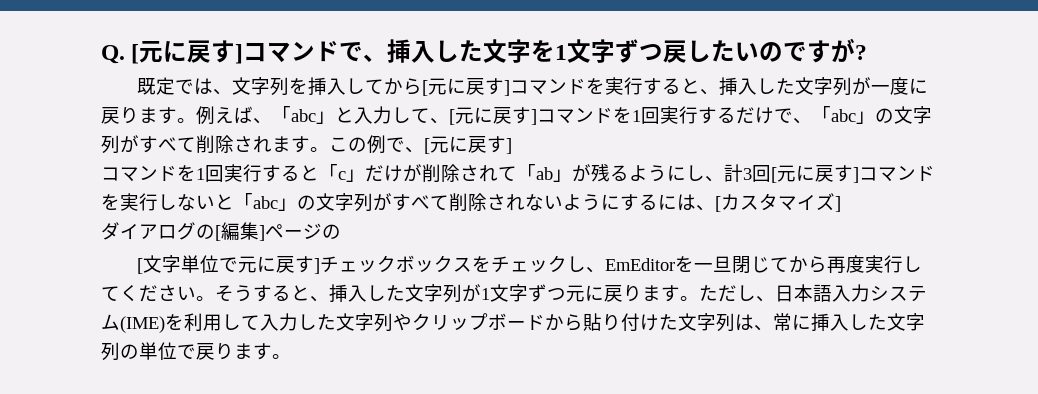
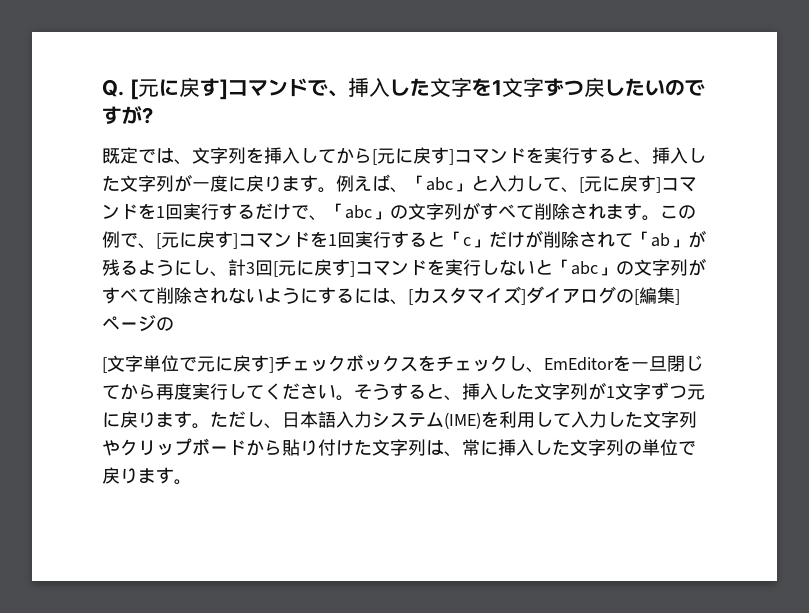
- この例で、[元に戻す]
- コマンドを1回実行すると「c」だけが削除されて「ab」が残るようにし、計3回[元に戻す]コマンドを実行しないと「abc」の文字列がすべて削除されないようにするには、[カスタマイズ]
- ダイアログの[編集]ページの
+ この例で、[元に戻す]コマンドを1回実行すると「c」だけが削除されて「ab」が残るようにし、計3回[元に戻す]コマンドを実行しないと「abc」の文字列がすべて削除されないようにするには、[カスタマイズ]ダイアログの[編集]ページの

